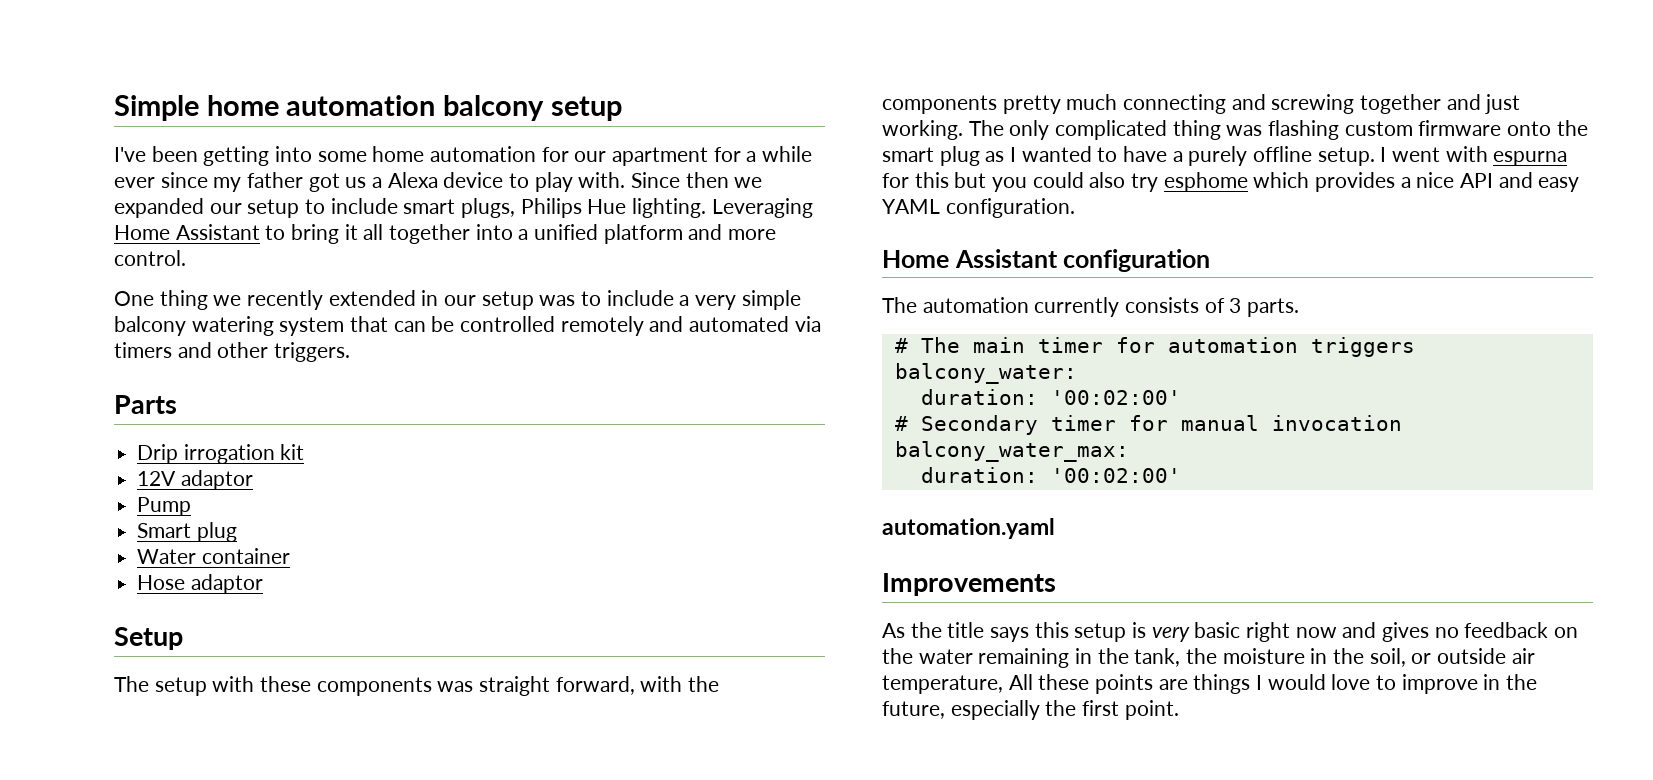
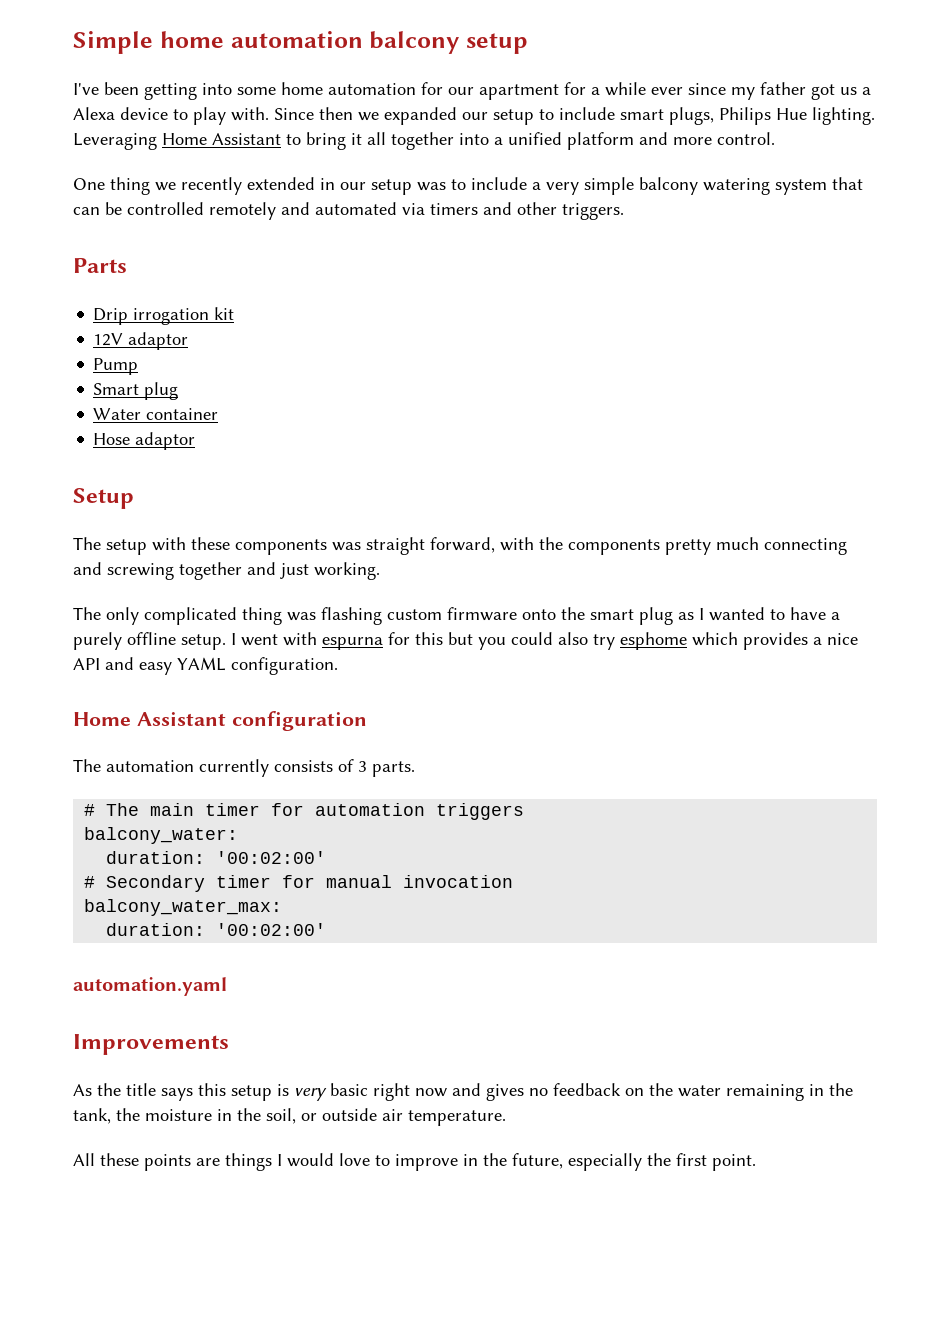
- The setup with these components was straight forward, with the components pretty much connecting and screwing together and just working. The only complicated thing was flashing custom firmware onto the smart plug as I wanted to have a purely offline setup.
+ The setup with these components was straight forward, with the components pretty much connecting and screwing together and just working.
+ The only complicated thing was flashing custom firmware onto the smart plug as I wanted to have a purely offline setup.
- As the title says this setup is very basic right now and gives no feedback on the water remaining in the tank, the moisture in the soil, or outside air temperature, All these points are things I would love to improve in the future, especially the first point.
+ As the title says this setup is very basic right now and gives no feedback on the water remaining in the tank, the moisture in the soil, or outside air temperature.
+ All these points are things I would love to improve in the future, especially the first point.

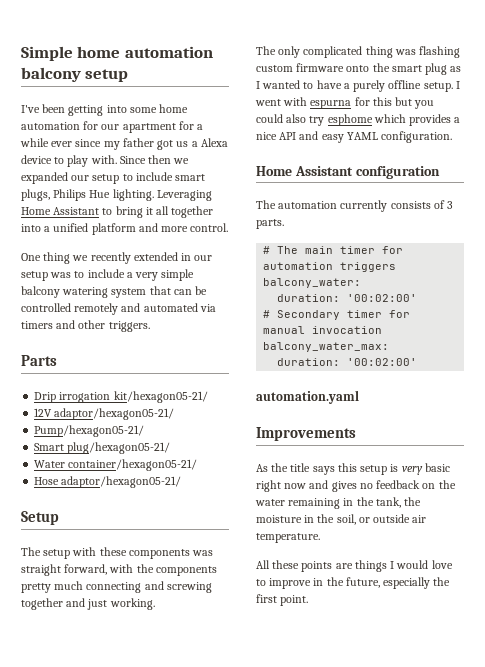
- Drip irrogation kit
+ Drip irrogation kit/hexagon05-21/
- 12V adaptor
- Pump
+ 12V adaptor/hexagon05-21/
+ Pump/hexagon05-21/
- Smart plug
+ Smart plug/hexagon05-21/
- Water container
+ Water container/hexagon05-21/
- Hose adaptor
+ Hose adaptor/hexagon05-21/

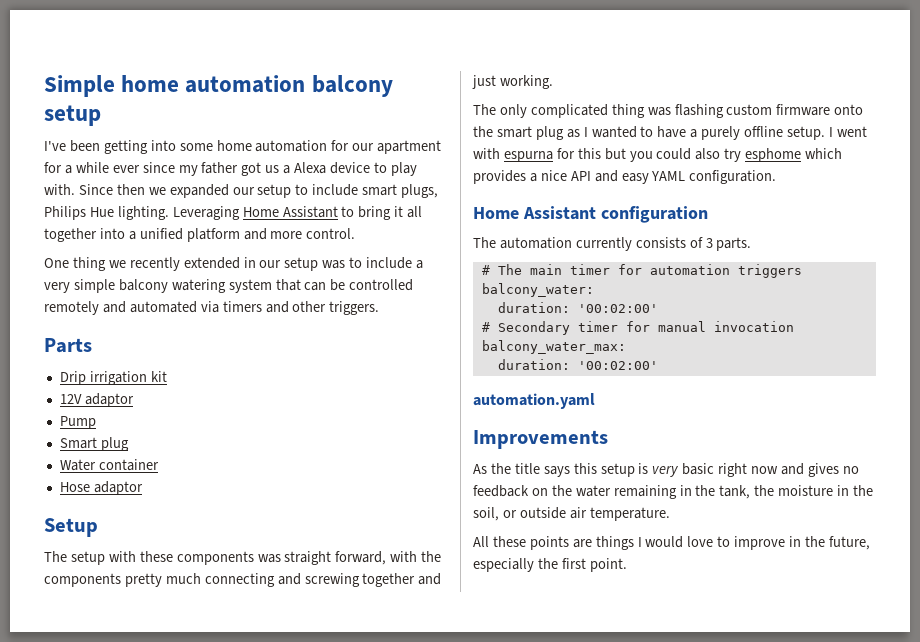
- Drip irrogation kit/hexagon05-21/
+ Drip irrigation kit
- 12V adaptor/hexagon05-21/
- Pump/hexagon05-21/
+ 12V adaptor
+ Pump
- Smart plug/hexagon05-21/
+ Smart plug
- Water container/hexagon05-21/
+ Water container
- Hose adaptor/hexagon05-21/
+ Hose adaptor

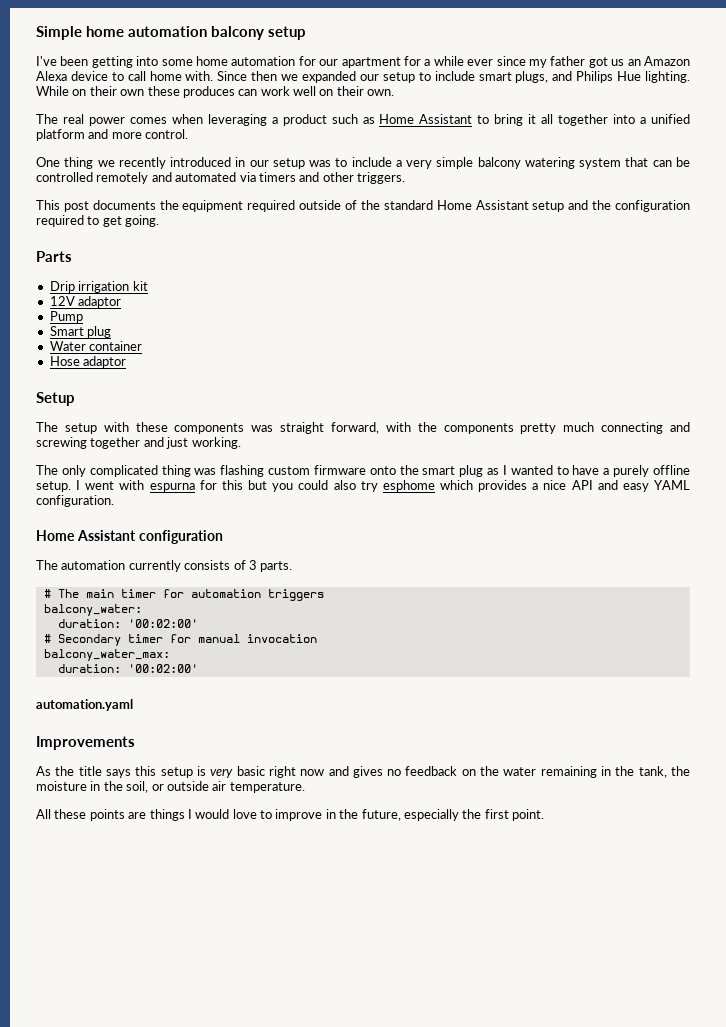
- I've been getting into some home automation for our apartment for a while ever since my father got us a Alexa device to play with.
+ I've been getting into some home automation for our apartment for a while ever since my father got us an Amazon Alexa device to call home with.
- Since then we expanded our setup to include smart plugs, Philips Hue lighting.
+ Since then we expanded our setup to include smart plugs, and Philips Hue lighting.
- Leveraging Home Assistant to bring it all together into a unified platform and more control.
+ While on their own these produces can work well on their own.
+ The real power comes when leveraging a product such as Home Assistant to bring it all together into a unified platform and more control.
- One thing we recently extended in our setup was to include a very simple balcony watering system that can be controlled remotely and automated via timers and other triggers.
+ One thing we recently introduced in our setup was to include a very simple balcony watering system that can be controlled remotely and automated via timers and other triggers.
+ This post documents the equipment required outside of the standard Home Assistant setup and the configuration required to get going.

